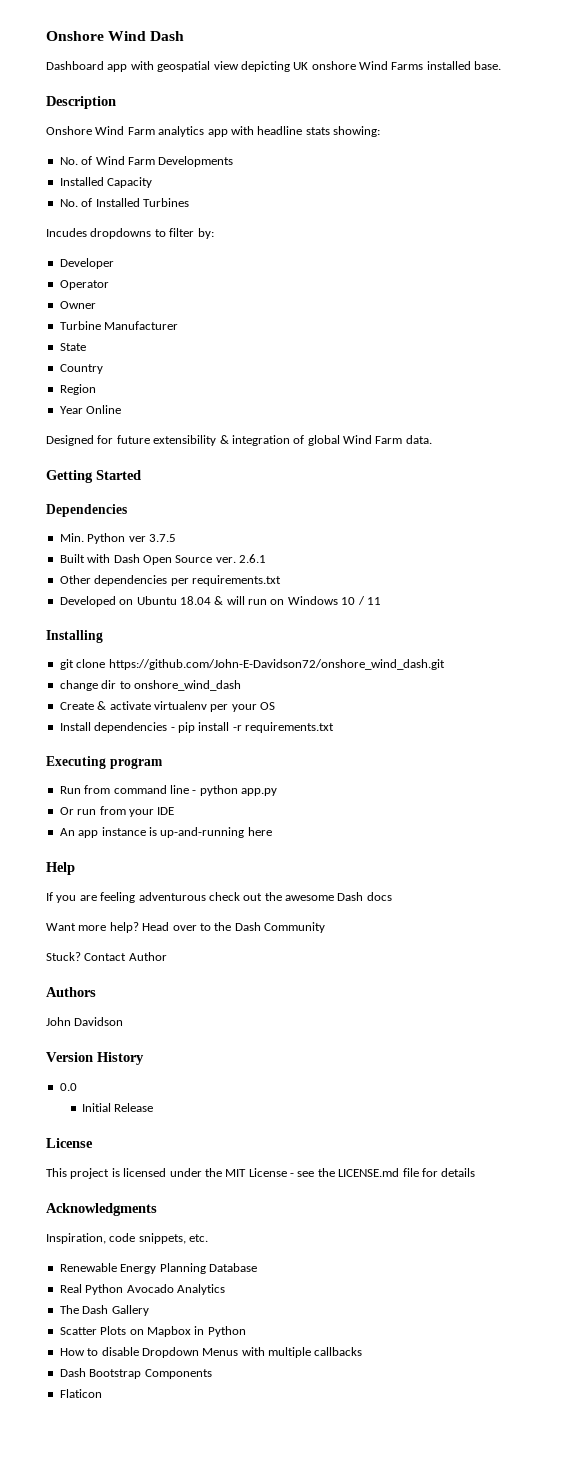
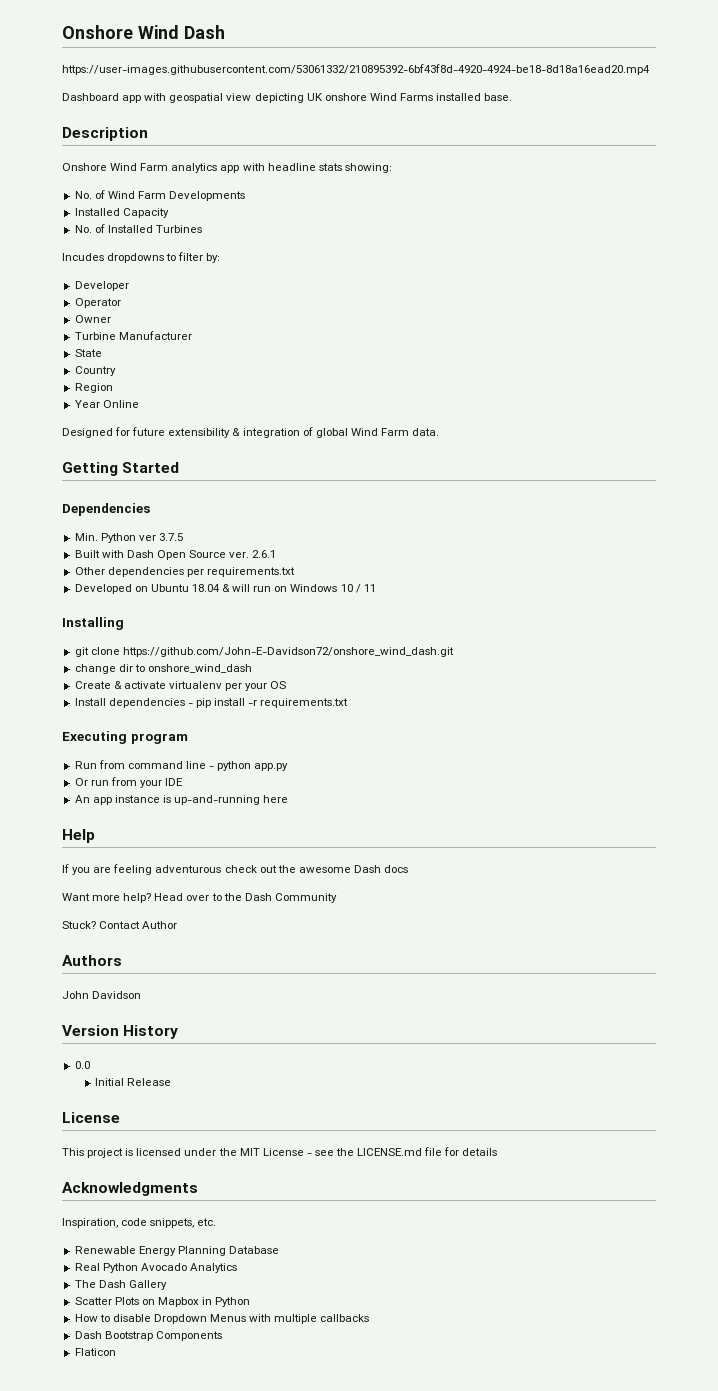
+ https://user-images.githubusercontent.com/53061332/210895392-6bf43f8d-4920-4924-be18-8d18a16ead20.mp4

